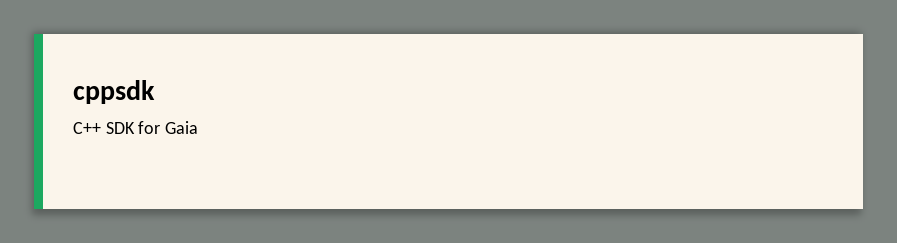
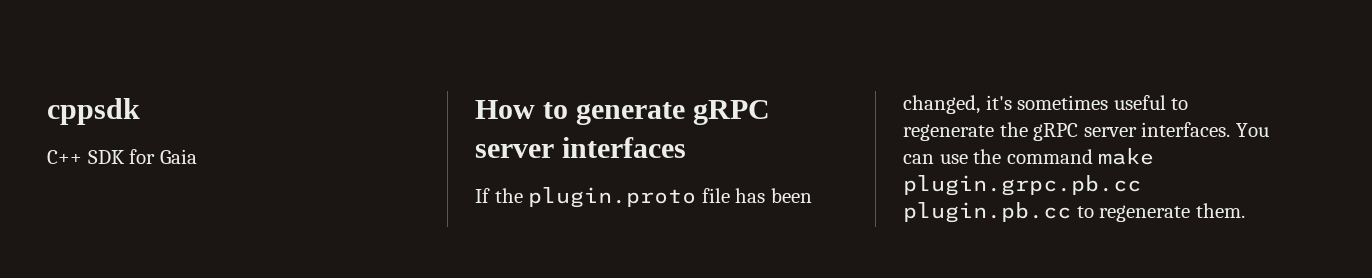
+ How to generate gRPC server interfaces
+ If the plugin.proto file has been changed, it's sometimes useful to regenerate the gRPC server interfaces. You can use the command make plugin.grpc.pb.cc plugin.pb.cc to regenerate them.

